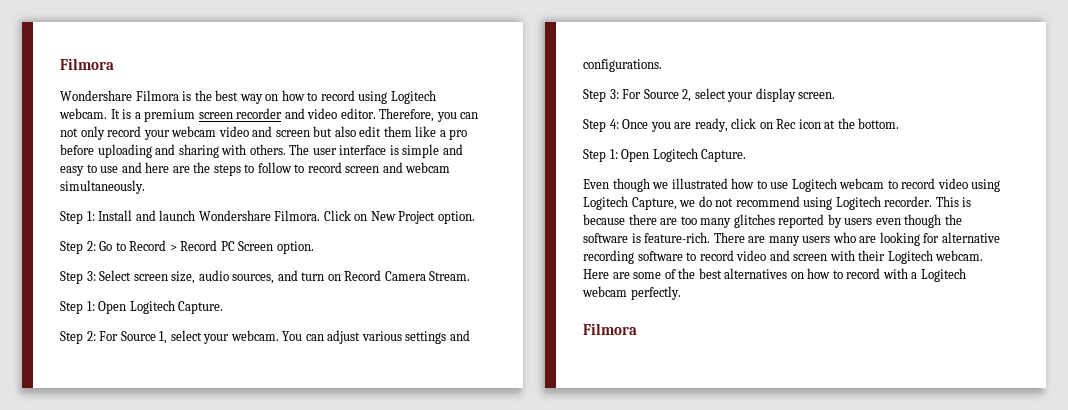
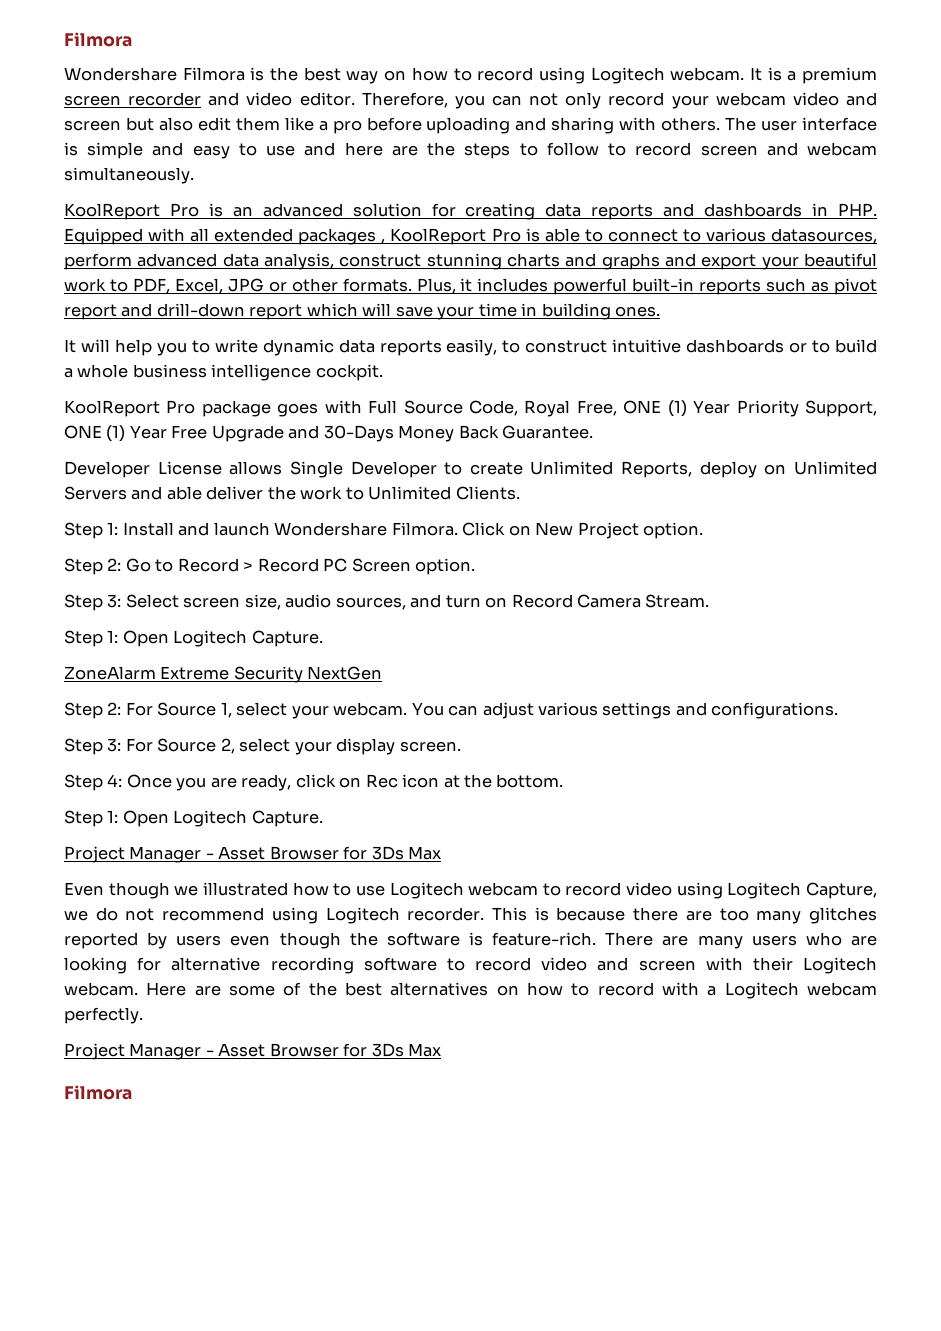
+ KoolReport Pro is an advanced solution for creating data reports and dashboards in PHP. Equipped with all extended packages , KoolReport Pro is able to connect to various datasources, perform advanced data analysis, construct stunning charts and graphs and export your beautiful work to PDF, Excel, JPG or other formats. Plus, it includes powerful built-in reports such as pivot report and drill-down report which will save your time in building ones.
+ It will help you to write dynamic data reports easily, to construct intuitive dashboards or to build a whole business intelligence cockpit.
+ KoolReport Pro package goes with Full Source Code, Royal Free, ONE (1) Year Priority Support, ONE (1) Year Free Upgrade and 30-Days Money Back Guarantee.
+ Developer License allows Single Developer to create Unlimited Reports, deploy on Unlimited Servers and able deliver the work to Unlimited Clients.
+ ZoneAlarm Extreme Security NextGen
  Step 4: Once you are ready, click on Rec icon at the bottom.
  Step 1: Open Logitech Capture.
+ Project Manager - Asset Browser for 3Ds Max
  Here are some of the best alternatives on how to record with a Logitech webcam perfectly.
+ Project Manager - Asset Browser for 3Ds Max

